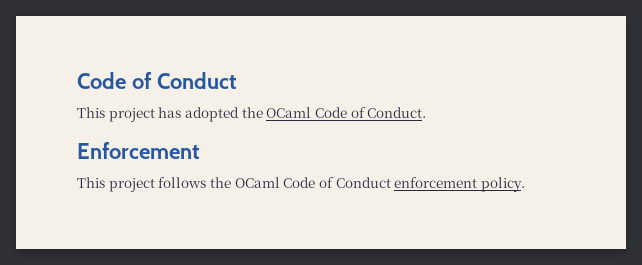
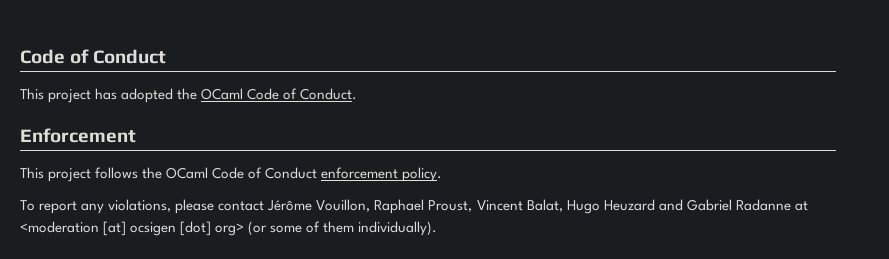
+ To report any violations, please contact Jérôme Vouillon, Raphael Proust, Vincent Balat, Hugo Heuzard and Gabriel Radanne at <moderation [at] ocsigen [dot] org> (or some of them individually).

